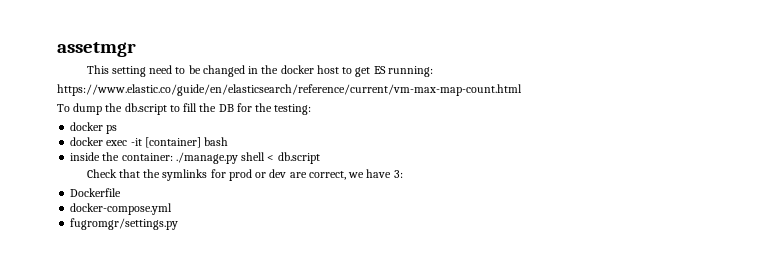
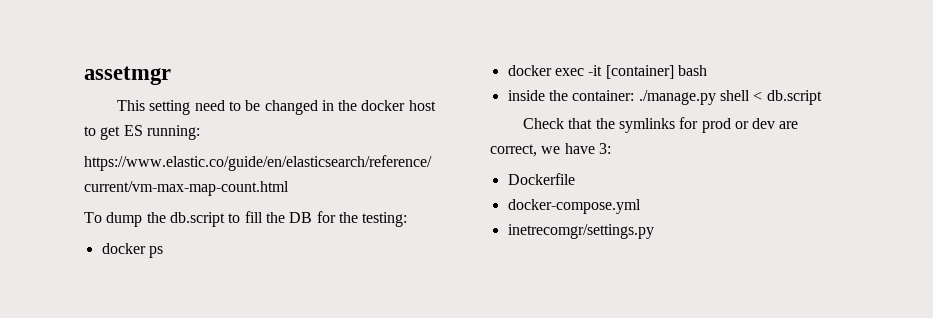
- fugromgr/settings.py
+ inetrecomgr/settings.py

